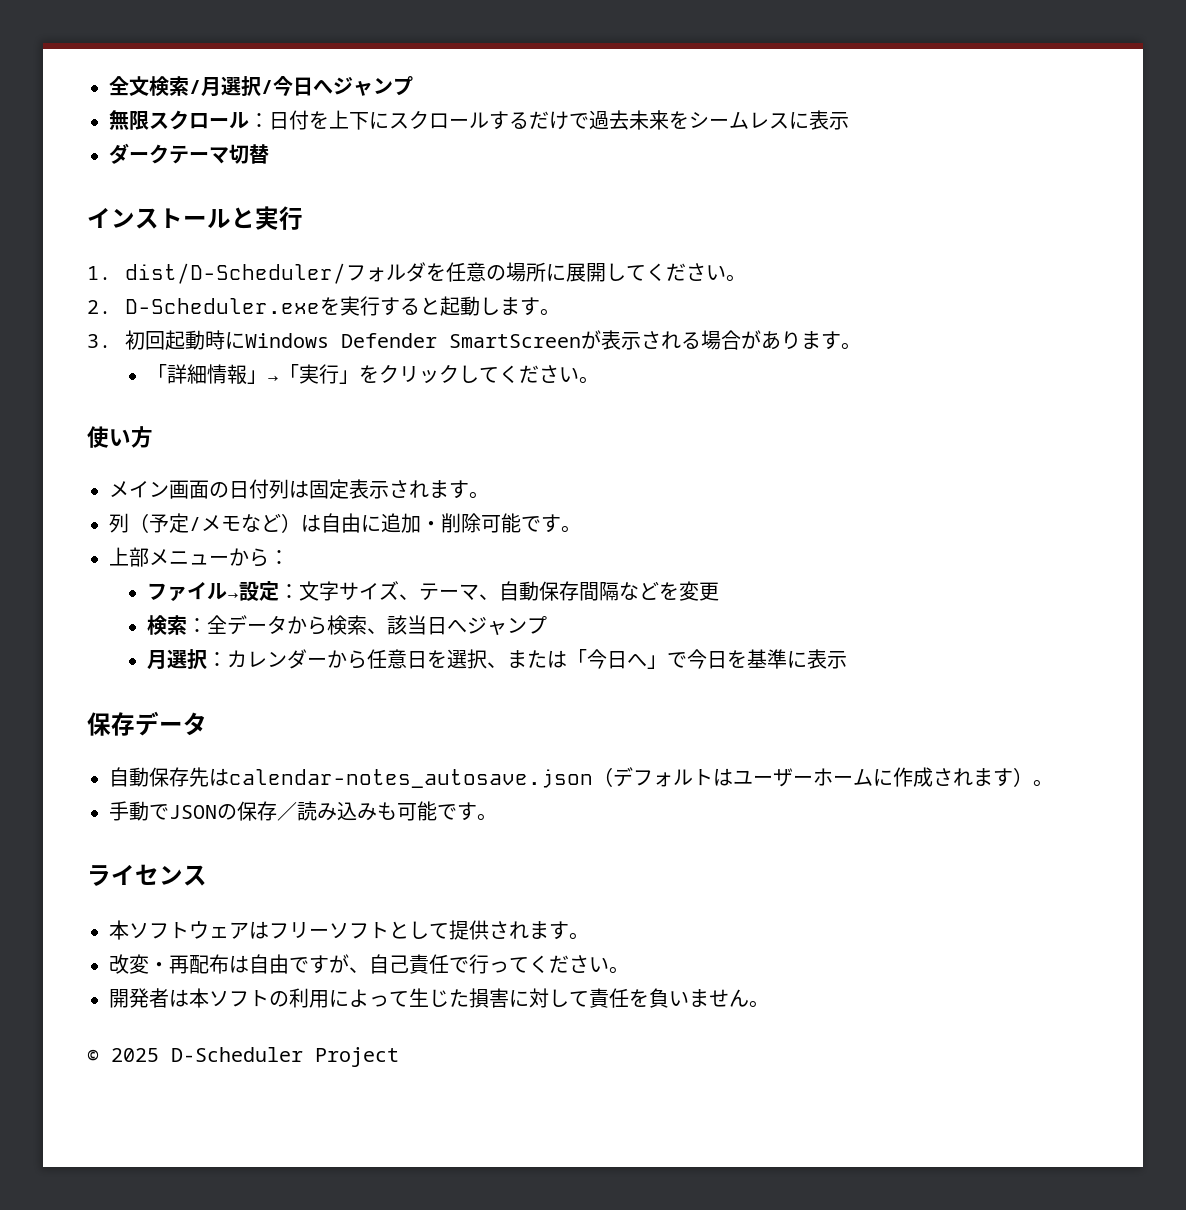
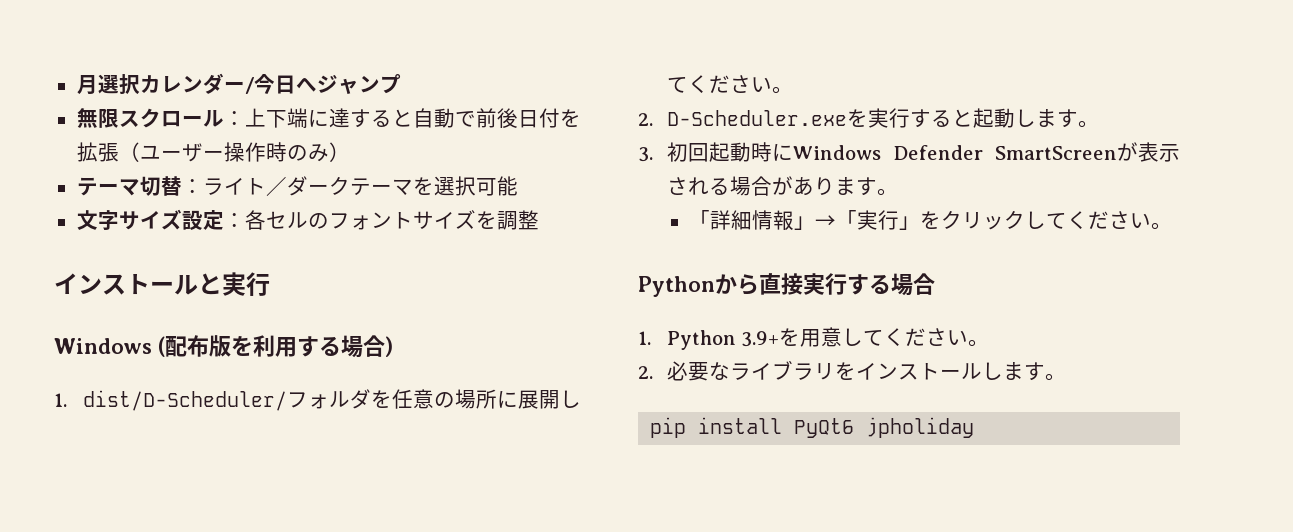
- 全文検索/月選択/今日へジャンプ
+ 月選択カレンダー/今日へジャンプ
- 無限スクロール：日付を上下にスクロールするだけで過去未来をシームレスに表示
- ダークテーマ切替
+ 無限スクロール：上下端に達すると自動で前後日付を拡張（ユーザー操作時のみ）
+ テーマ切替：ライト／ダークテーマを選択可能
+ 文字サイズ設定：各セルのフォントサイズを調整
+ Windows (配布版を利用する場合)
- 使い方
- メイン画面の日付列は固定表示されます。
- 列（予定/メモなど）は自由に追加・削除可能です。
- 上部メニューから：
- ファイル→設定：文字サイズ、テーマ、自動保存間隔などを変更
- 検索：全データから検索、該当日へジャンプ
- 月選択：カレンダーから任意日を選択、または「今日へ」で今日を基準に表示
- 保存データ
- 自動保存先はcalendar-notes_autosave.json（デフォルトはユーザーホームに作成されます）。
- 手動でJSONの保存／読み込みも可能です。
- ライセンス
- 本ソフトウェアはフリーソフトとして提供されます。
- 改変・再配布は自由ですが、自己責任で行ってください。
- 開発者は本ソフトの利用によって生じた損害に対して責任を負いません。
- © 2025 D-Scheduler Project
+ Pythonから直接実行する場合
+ 1. Python 3.9+を用意してください。
+ 2.必要なライブラリをインストールします。
+ pip install PyQt6 jpholiday

